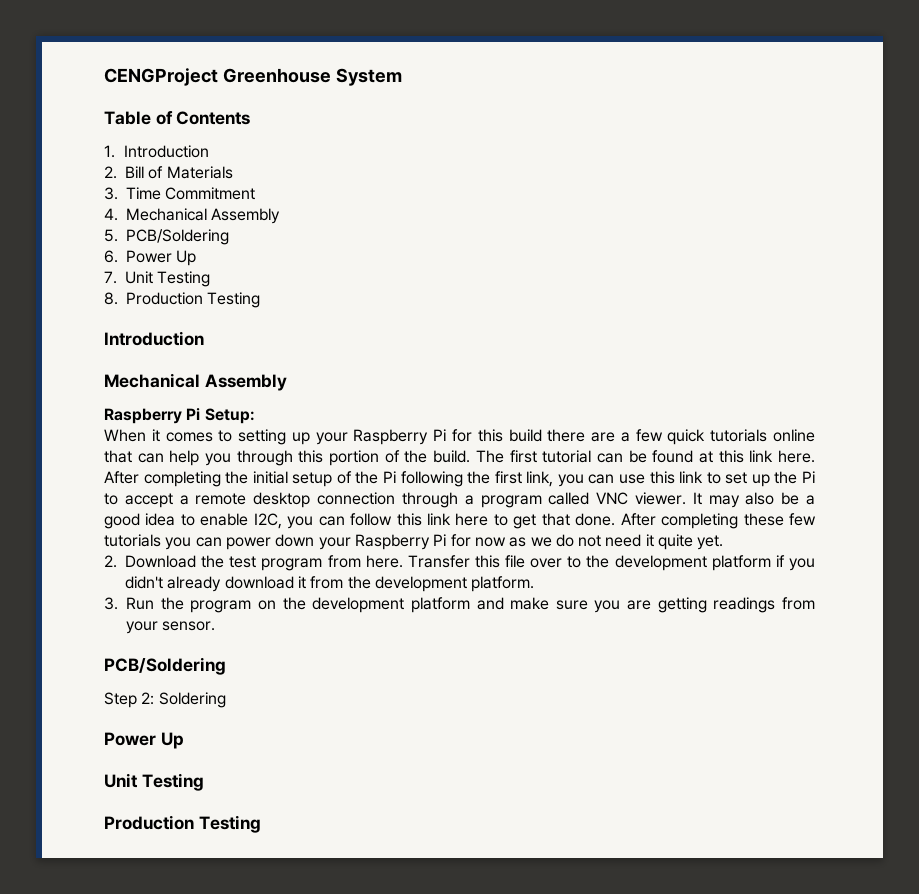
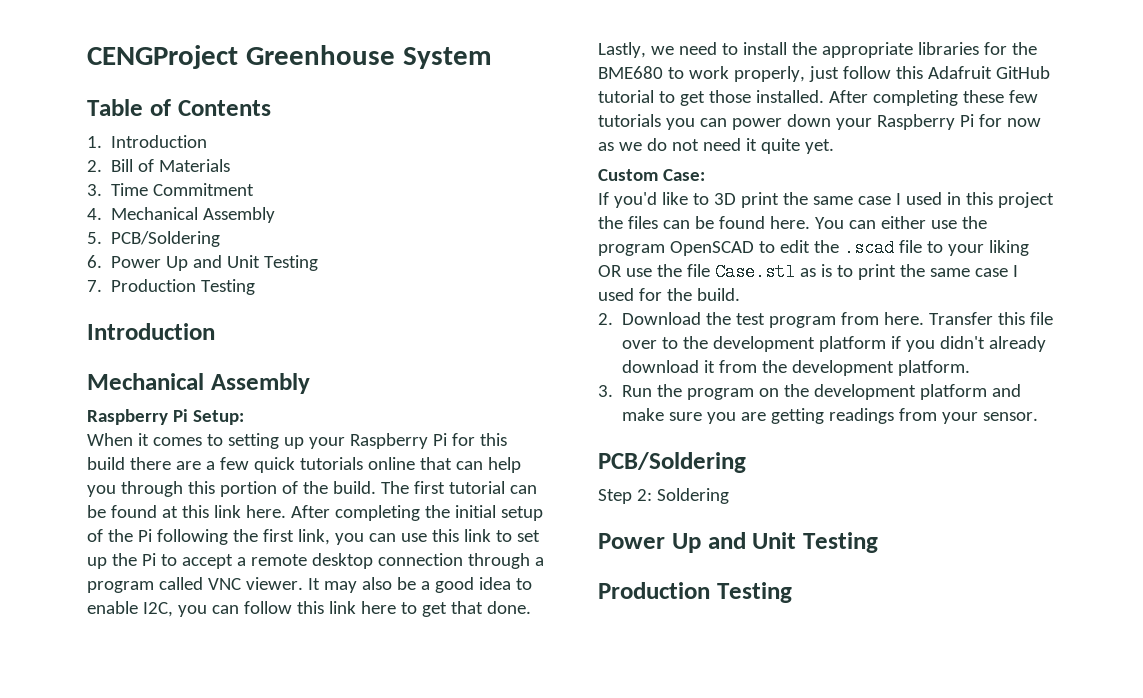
- 6. Power Up
- 7. Unit Testing
- 8. Production Testing
+ 6. Power Up and Unit Testing
+ 7. Production Testing
+ Lastly, we need to install the appropriate libraries for the BME680 to work properly, just follow this Adafruit GitHub tutorial to get those installed.
+ Custom Case:
+ If you'd like to 3D print the same case I used in this project the files can be found here. You can either use the program OpenSCAD to edit the .scad file to your liking OR use the file Case.stl as is to print the same case I used for the build.
  Step 2: Soldering
- Power Up
- Unit Testing
+ Power Up and Unit Testing

